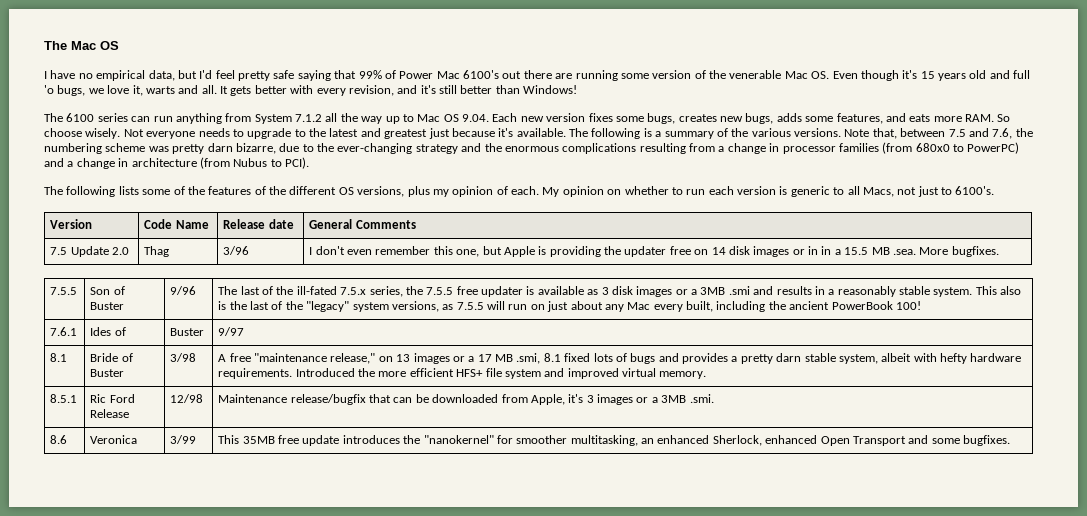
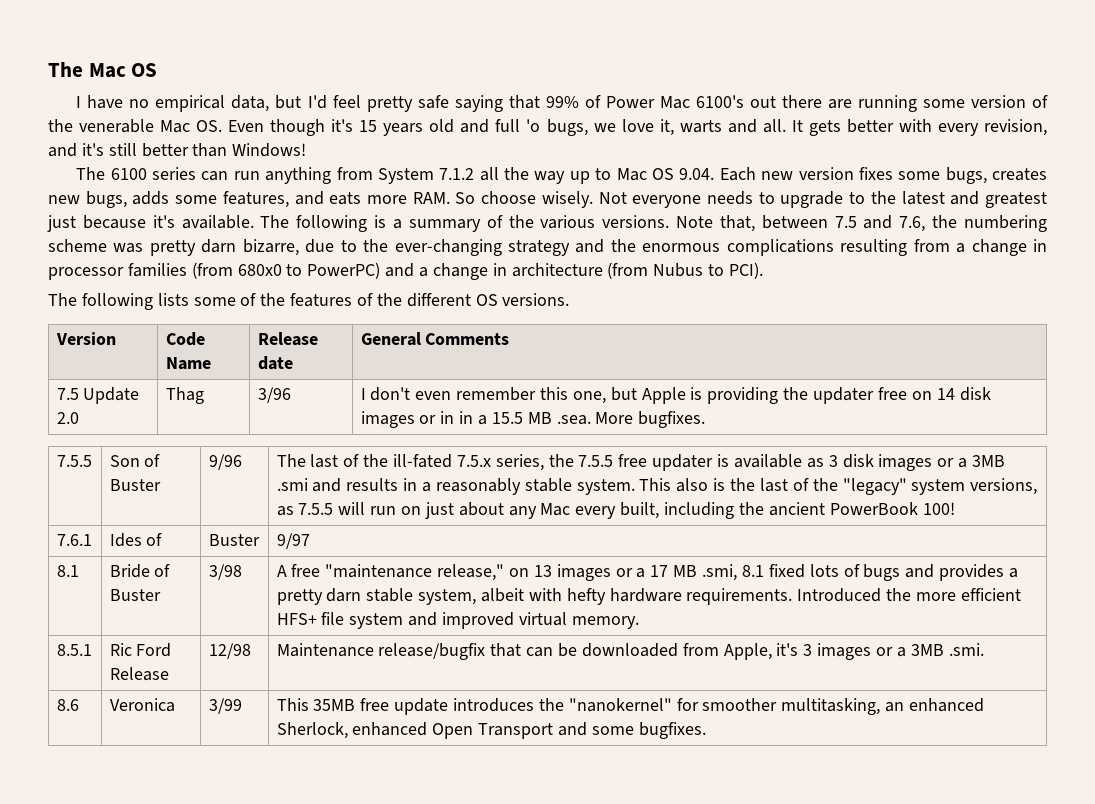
- The following lists some of the features of the different OS versions, plus my opinion of each. My opinion on whether to run each version is generic to all Macs, not just to 6100's.
+ The following lists some of the features of the different OS versions.

